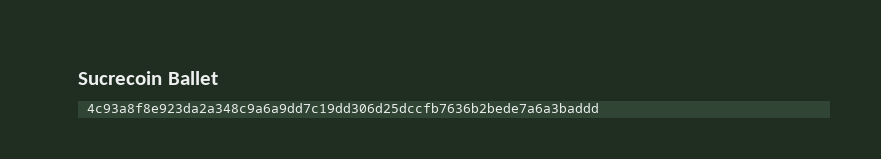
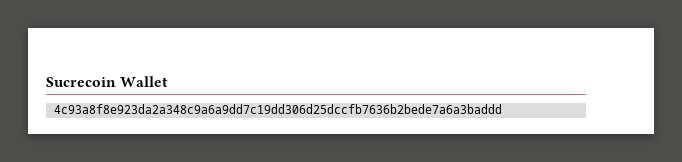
- Sucrecoin Ballet
+ Sucrecoin Wallet

